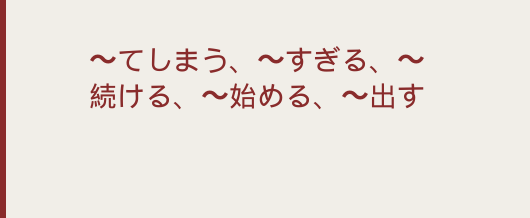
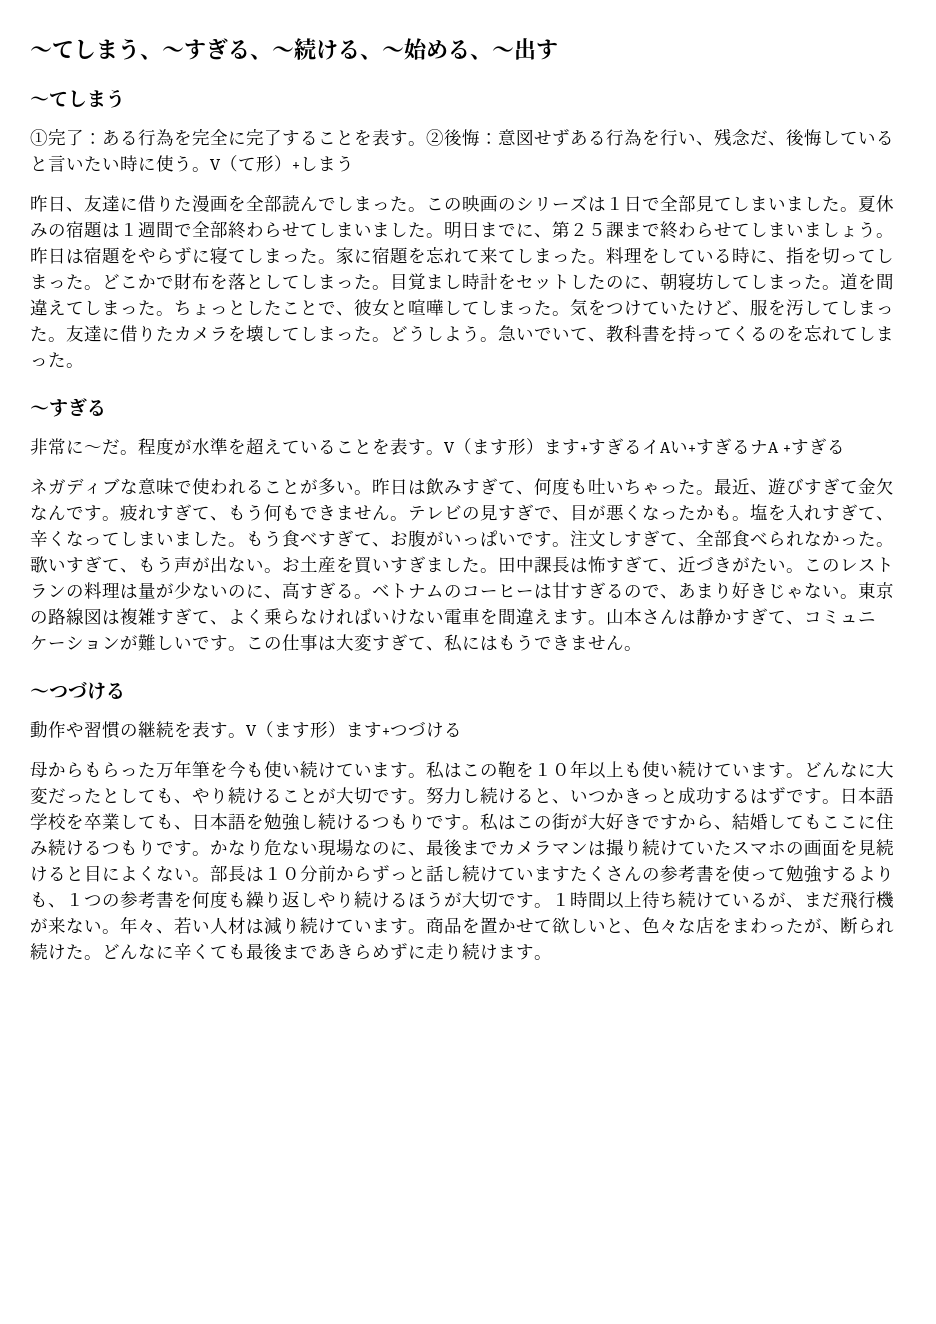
  〜てしまう、〜すぎる、〜続ける、〜始める、〜出す
+ 〜てしまう
+ ①完了：ある行為を完全に完了することを表す。②後悔：意図せずある行為を行い、残念だ、後悔していると言いたい時に使う。V（て形）+しまう
+ 昨日、友達に借りた漫画を全部読んでしまった。この映画のシリーズは１日で全部見てしまいました。夏休みの宿題は１週間で全部終わらせてしまいました。明日までに、第２５課まで終わらせてしまいましょう。昨日は宿題をやらずに寝てしまった。家に宿題を忘れて来てしまった。料理をしている時に、指を切ってしまった。どこかで財布を落としてしまった。目覚まし時計をセットしたのに、朝寝坊してしまった。道を間違えてしまった。ちょっとしたことで、彼女と喧嘩してしまった。気をつけていたけど、服を汚してしまった。友達に借りたカメラを壊してしまった。どうしよう。急いでいて、教科書を持ってくるのを忘れてしまった。
+ 〜すぎる
+ 非常に〜だ。程度が水準を超えていることを表す。V（ます形）ます+すぎるイAい+すぎるナA +すぎる
+ ネガディブな意味で使われることが多い。昨日は飲みすぎて、何度も吐いちゃった。最近、遊びすぎて金欠なんです。疲れすぎて、もう何もできません。テレビの見すぎで、目が悪くなったかも。塩を入れすぎて、辛くなってしまいました。もう食べすぎて、お腹がいっぱいです。注文しすぎて、全部食べられなかった。歌いすぎて、もう声が出ない。お土産を買いすぎました。田中課長は怖すぎて、近づきがたい。このレストランの料理は量が少ないのに、高すぎる。ベトナムのコーヒーは甘すぎるので、あまり好きじゃない。東京の路線図は複雑すぎて、よく乗らなければいけない電車を間違えます。山本さんは静かすぎて、コミュニケーションが難しいです。この仕事は大変すぎて、私にはもうできません。
+ 〜つづける
+ 動作や習慣の継続を表す。V（ます形）ます+つづける
+ 母からもらった万年筆を今も使い続けています。私はこの鞄を１０年以上も使い続けています。どんなに大変だったとしても、やり続けることが大切です。努力し続けると、いつかきっと成功するはずです。日本語学校を卒業しても、日本語を勉強し続けるつもりです。私はこの街が大好きですから、結婚してもここに住み続けるつもりです。かなり危ない現場なのに、最後までカメラマンは撮り続けていたスマホの画面を見続けると目によくない。部長は１０分前からずっと話し続けていますたくさんの参考書を使って勉強するよりも、１つの参考書を何度も繰り返しやり続けるほうが大切です。１時間以上待ち続けているが、まだ飛行機が来ない。年々、若い人材は減り続けています。商品を置かせて欲しいと、色々な店をまわったが、断られ続けた。どんなに辛くても最後まであきらめずに走り続けます。

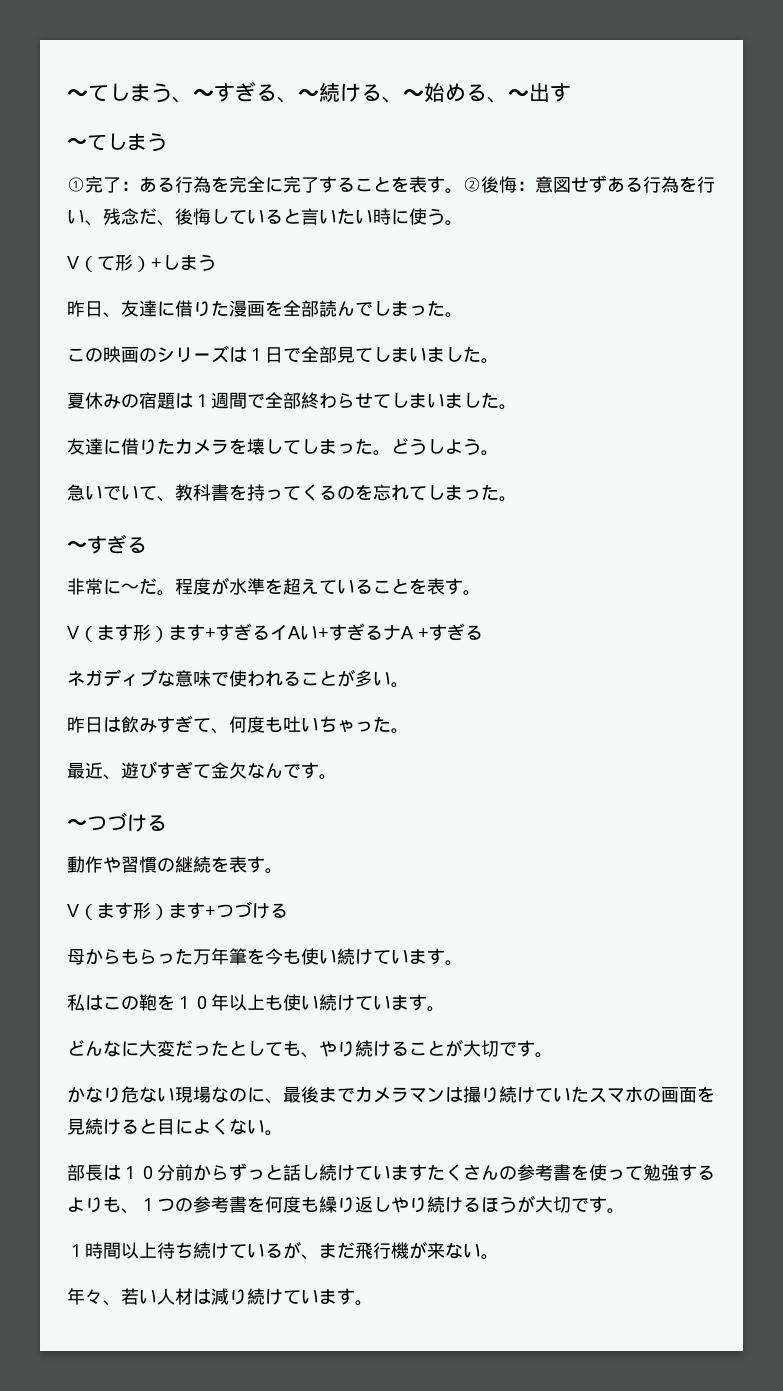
- ②後悔：意図せずある行為を行い、残念だ、後悔していると言いたい時に使う。V（て形）+しまう
+ ②後悔：意図せずある行為を行い、残念だ、後悔していると言いたい時に使う。
+ V（て形）+しまう
- 昨日、友達に借りた漫画を全部読んでしまった。この映画のシリーズは１日で全部見てしまいました。夏休みの宿題は１週間で全部終わらせてしまいました。明日までに、第２５課まで終わらせてしまいましょう。昨日は宿題をやらずに寝てしまった。家に宿題を忘れて来てしまった。料理をしている時に、指を切ってしまった。どこかで財布を落としてしまった。目覚まし時計をセットしたのに、朝寝坊してしまった。道を間違えてしまった。ちょっとしたことで、彼女と喧嘩してしまった。気をつけていたけど、服を汚してしまった。友達に借りたカメラを壊してしまった。
+ 昨日、友達に借りた漫画を全部読んでしまった。
+ この映画のシリーズは１日で全部見てしまいました。
+ 夏休みの宿題は１週間で全部終わらせてしまいました。
+ 友達に借りたカメラを壊してしまった。
- どうしよう。急いでいて、教科書を持ってくるのを忘れてしまった。
+ どうしよう。
+ 急いでいて、教科書を持ってくるのを忘れてしまった。
- 程度が水準を超えていることを表す。V（ます形）ます+すぎるイAい+すぎるナA +すぎる
+ 程度が水準を超えていることを表す。
+ V（ます形）ます+すぎるイAい+すぎるナA +すぎる
- ネガディブな意味で使われることが多い。昨日は飲みすぎて、何度も吐いちゃった。最近、遊びすぎて金欠なんです。疲れすぎて、もう何もできません。テレビの見すぎで、目が悪くなったかも。塩を入れすぎて、辛くなってしまいました。もう食べすぎて、お腹がいっぱいです。注文しすぎて、全部食べられなかった。歌いすぎて、もう声が出ない。お土産を買いすぎました。田中課長は怖すぎて、近づきがたい。このレストランの料理は量が少ないのに、高すぎる。ベトナムのコーヒーは甘すぎるので、あまり好きじゃない。東京の路線図は複雑すぎて、よく乗らなければいけない電車を間違えます。山本さんは静かすぎて、コミュニケーションが難しいです。この仕事は大変すぎて、私にはもうできません。
+ ネガディブな意味で使われることが多い。
+ 昨日は飲みすぎて、何度も吐いちゃった。
+ 最近、遊びすぎて金欠なんです。
- 動作や習慣の継続を表す。V（ます形）ます+つづける
+ 動作や習慣の継続を表す。
+ V（ます形）ます+つづける
- 母からもらった万年筆を今も使い続けています。私はこの鞄を１０年以上も使い続けています。どんなに大変だったとしても、やり続けることが大切です。努力し続けると、いつかきっと成功するはずです。日本語学校を卒業しても、日本語を勉強し続けるつもりです。私はこの街が大好きですから、結婚してもここに住み続けるつもりです。かなり危ない現場なのに、最後までカメラマンは撮り続けていたスマホの画面を見続けると目によくない。部長は１０分前からずっと話し続けていますたくさんの参考書を使って勉強するよりも、１つの参考書を何度も繰り返しやり続けるほうが大切です。１時間以上待ち続けているが、まだ飛行機が来ない。年々、若い人材は減り続けています。商品を置かせて欲しいと、色々な店をまわったが、断られ続けた。どんなに辛くても最後まであきらめずに走り続けます。
+ 母からもらった万年筆を今も使い続けています。
+ 私はこの鞄を１０年以上も使い続けています。
+ どんなに大変だったとしても、やり続けることが大切です。
+ かなり危ない現場なのに、最後までカメラマンは撮り続けていたスマホの画面を見続けると目によくない。
+ 部長は１０分前からずっと話し続けていますたくさんの参考書を使って勉強するよりも、１つの参考書を何度も繰り返しやり続けるほうが大切です。
+ １時間以上待ち続けているが、まだ飛行機が来ない。
+ 年々、若い人材は減り続けています。

